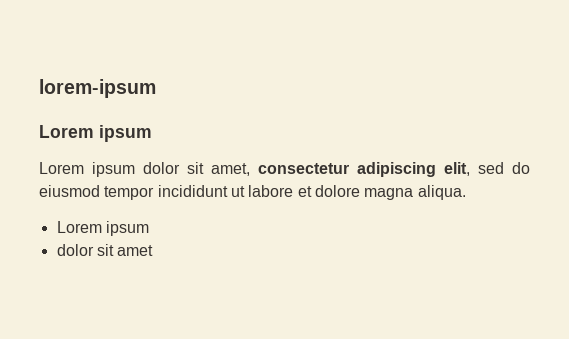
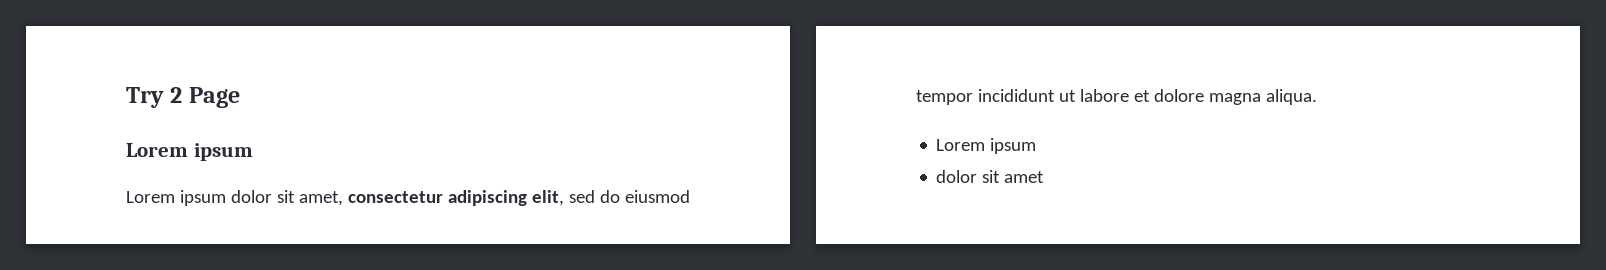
- lorem-ipsum
+ Try 2 Page

